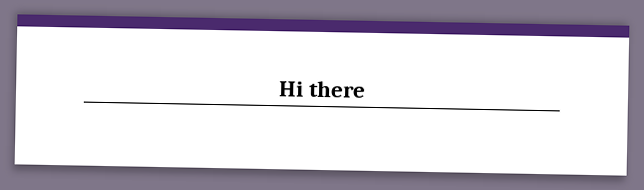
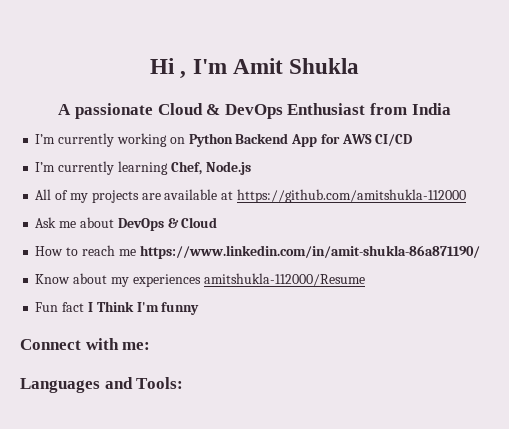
- Hi there
+ Hi , I'm Amit Shukla
+ A passionate Cloud & DevOps Enthusiast from India
+ I’m currently working on Python Backend App for AWS CI/CD
+ I’m currently learning Chef, Node.js
+ All of my projects are available at https://github.com/amitshukla-112000
+ Ask me about DevOps & Cloud
+ How to reach me https://www.linkedin.com/in/amit-shukla-86a871190/
+ Know about my experiences amitshukla-112000/Resume
+ Fun fact I Think I'm funny
+ Connect with me:
+ Languages and Tools:

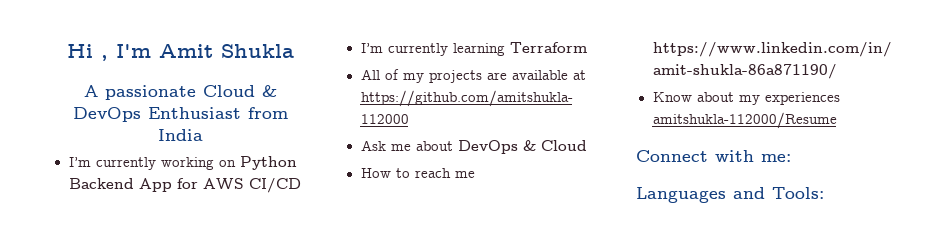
- I’m currently learning Chef, Node.js
+ I’m currently learning Terraform
- Fun fact I Think I'm funny

